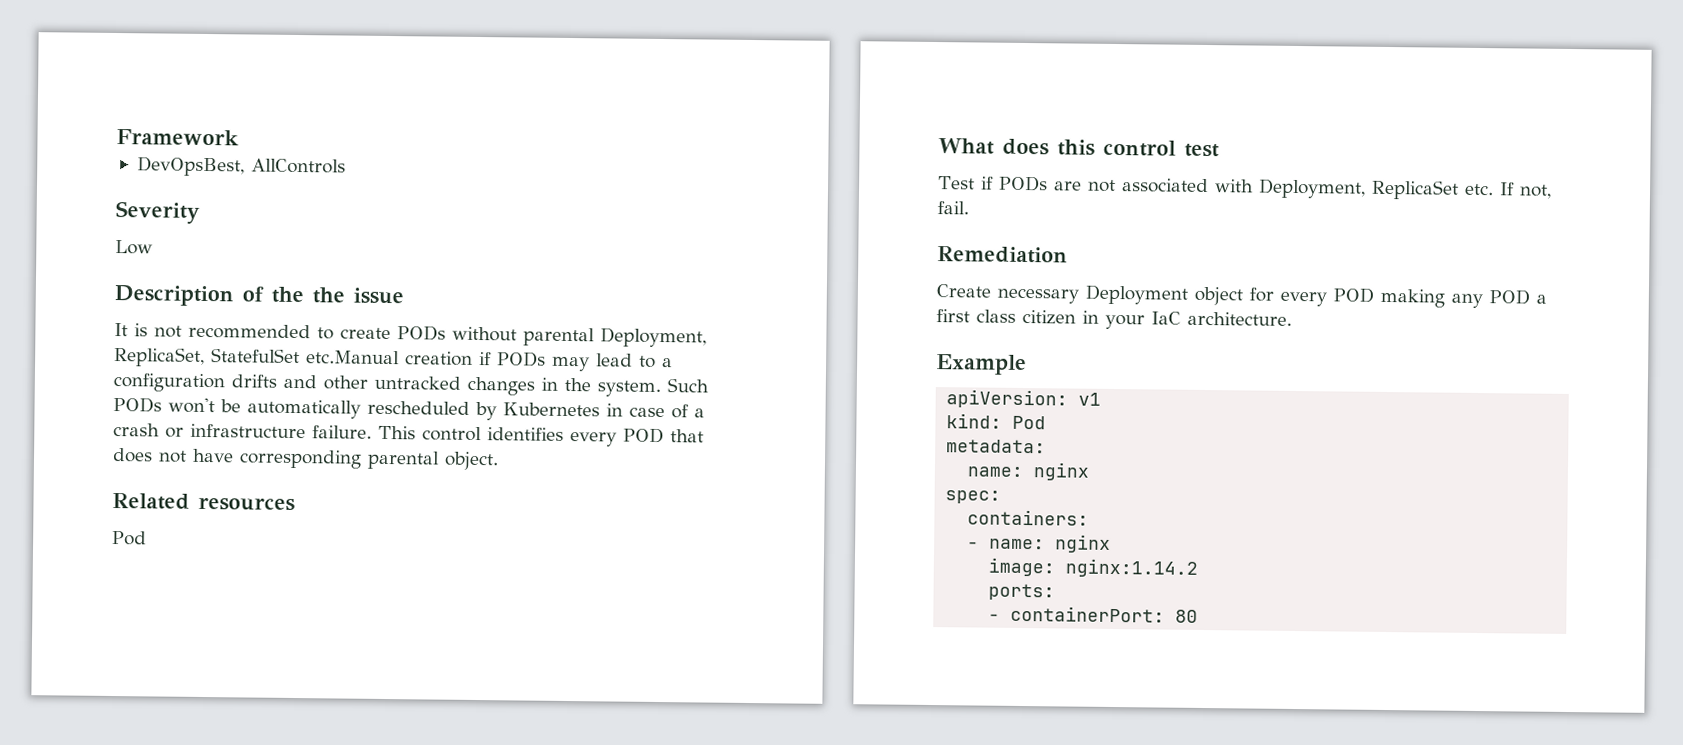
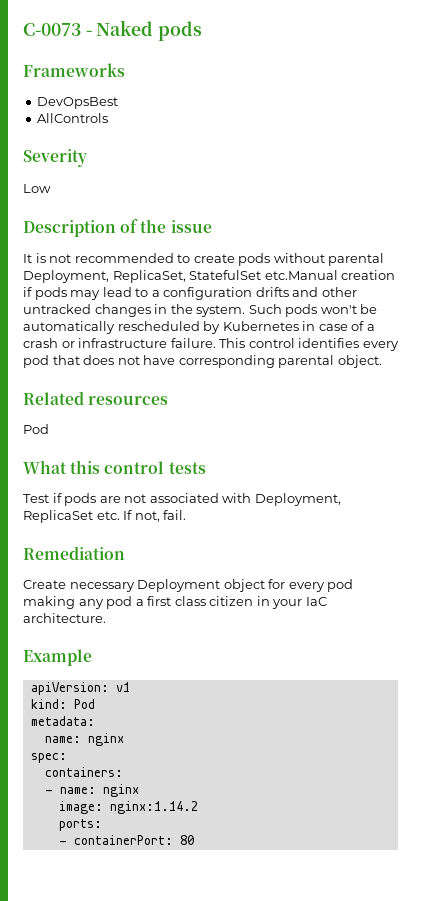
- Framework
- DevOpsBest, AllControls
+ C-0073 - Naked pods
+ Frameworks
+ DevOpsBest
+ AllControls
- Description of the the issue
+ Description of the issue
- It is not recommended to create PODs without parental Deployment, ReplicaSet, StatefulSet etc.Manual creation if PODs may lead to a configuration drifts and other untracked changes in the system.
+ It is not recommended to create pods without parental Deployment, ReplicaSet, StatefulSet etc.Manual creation if pods may lead to a configuration drifts and other untracked changes in the system.
- Such PODs won't be automatically rescheduled by Kubernetes in case of a crash or infrastructure failure.
+ Such pods won't be automatically rescheduled by Kubernetes in case of a crash or infrastructure failure.
- This control identifies every POD that does not have corresponding parental object.
+ This control identifies every pod that does not have corresponding parental object.
- What does this control test
+ What this control tests
- Test if PODs are not associated with Deployment, ReplicaSet etc. If not, fail.
+ Test if pods are not associated with Deployment, ReplicaSet etc. If not, fail.
- Create necessary Deployment object for every POD making any POD a first class citizen in your IaC architecture.
+ Create necessary Deployment object for every pod making any pod a first class citizen in your IaC architecture.

